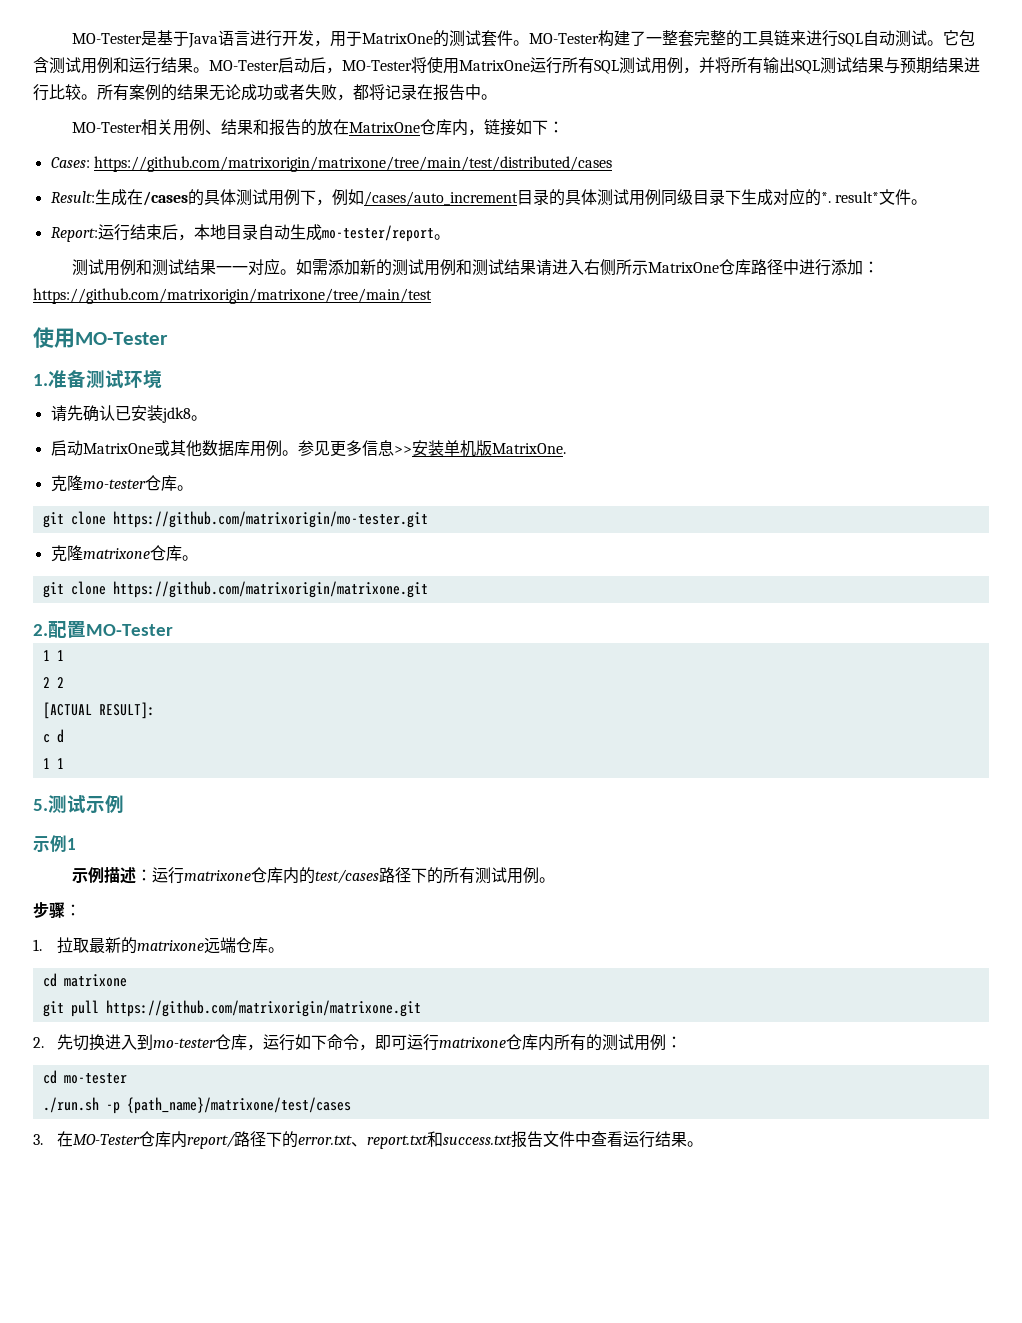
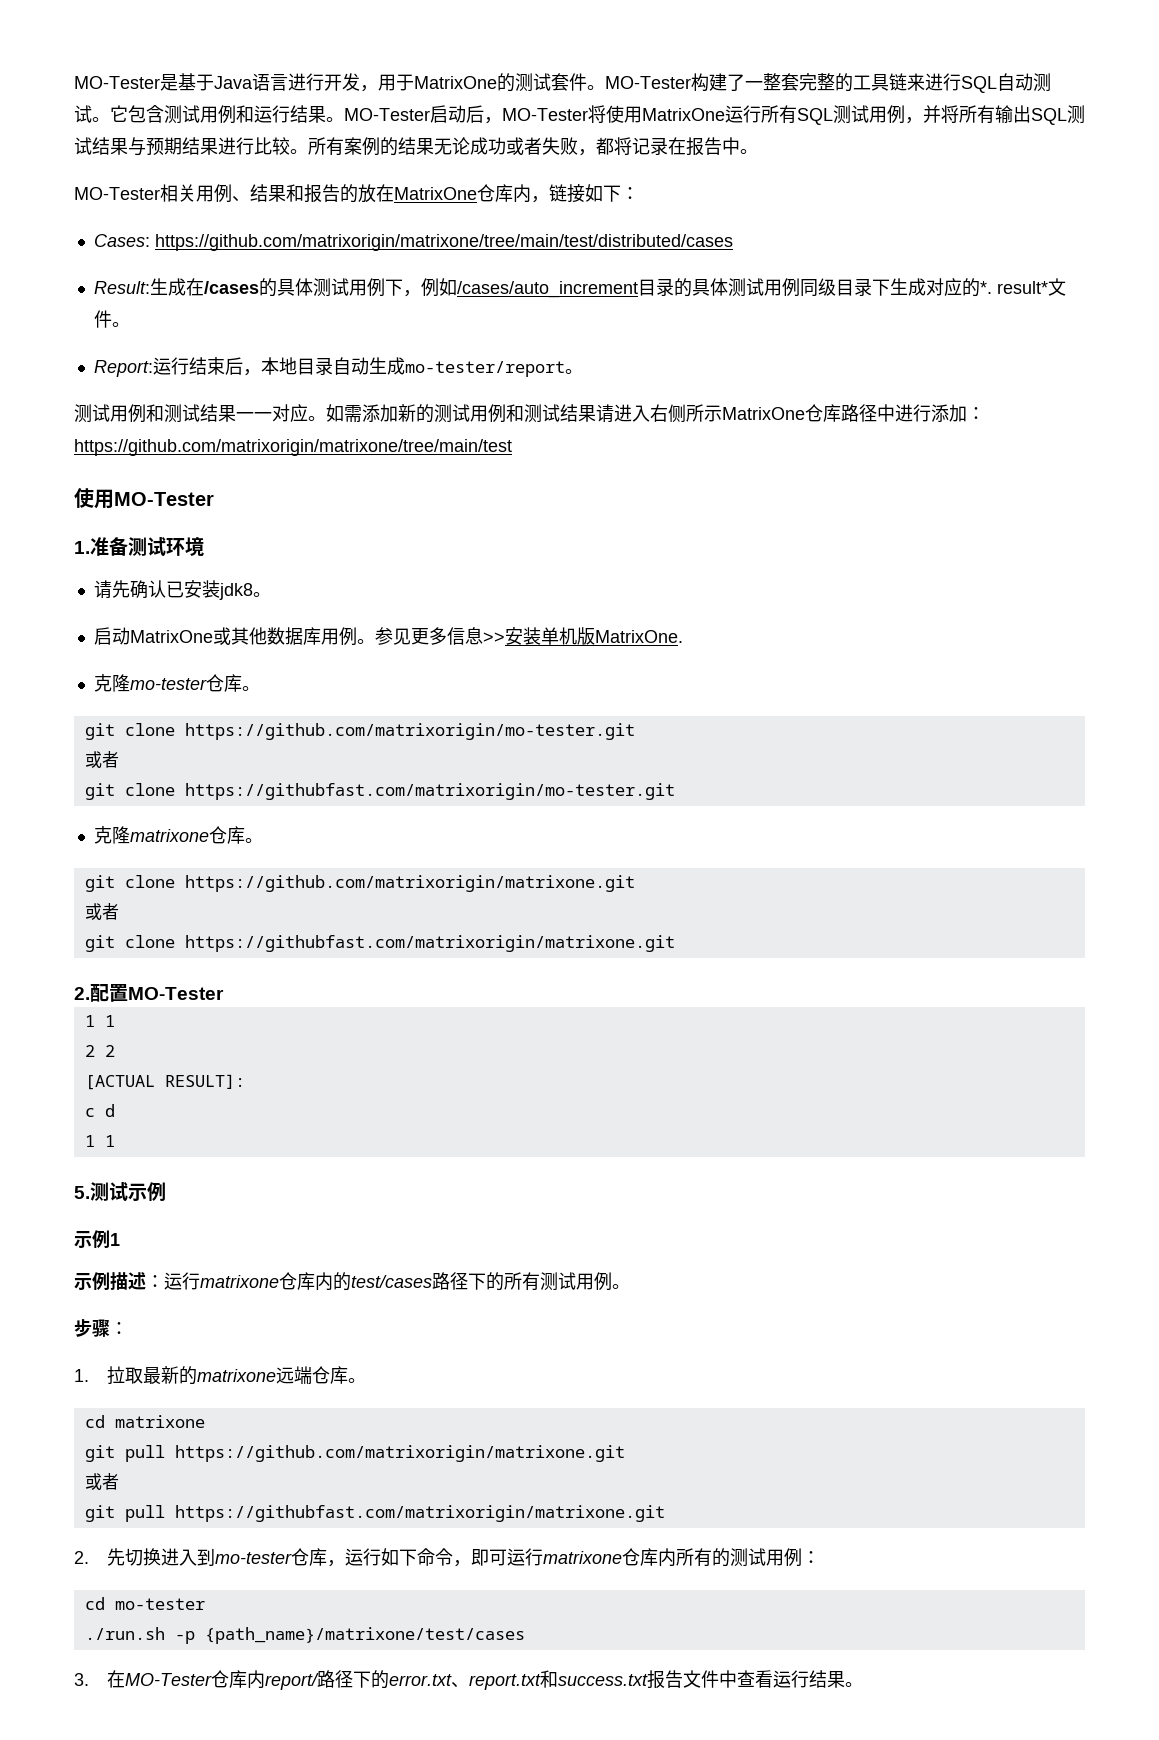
  git clone https://github.com/matrixorigin/mo-tester.git
+ 或者
+ git clone https://githubfast.com/matrixorigin/mo-tester.git
  git clone https://github.com/matrixorigin/matrixone.git
+ 或者
+ git clone https://githubfast.com/matrixorigin/matrixone.git
  git pull https://github.com/matrixorigin/matrixone.git
+ 或者
+ git pull https://githubfast.com/matrixorigin/matrixone.git

